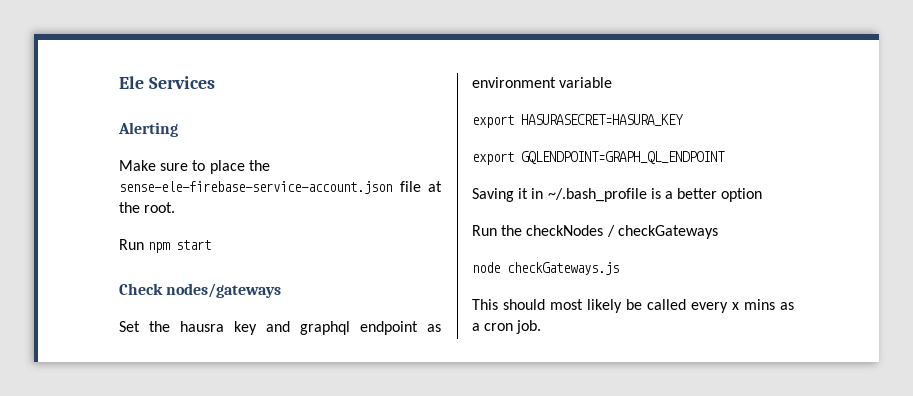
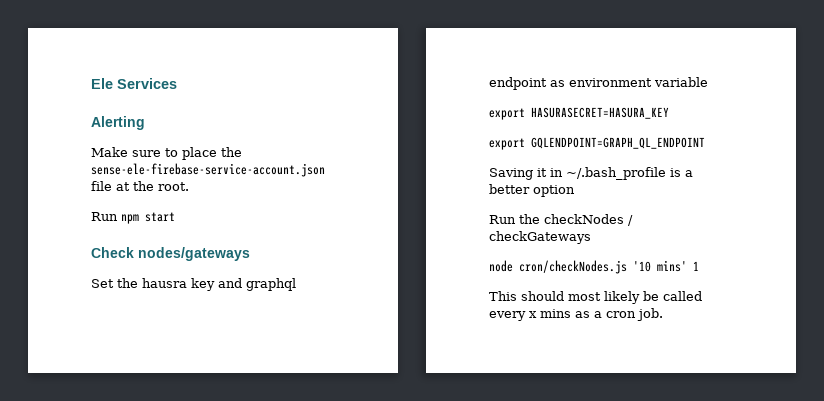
- node checkGateways.js
+ node cron/checkNodes.js '10 mins' 1

